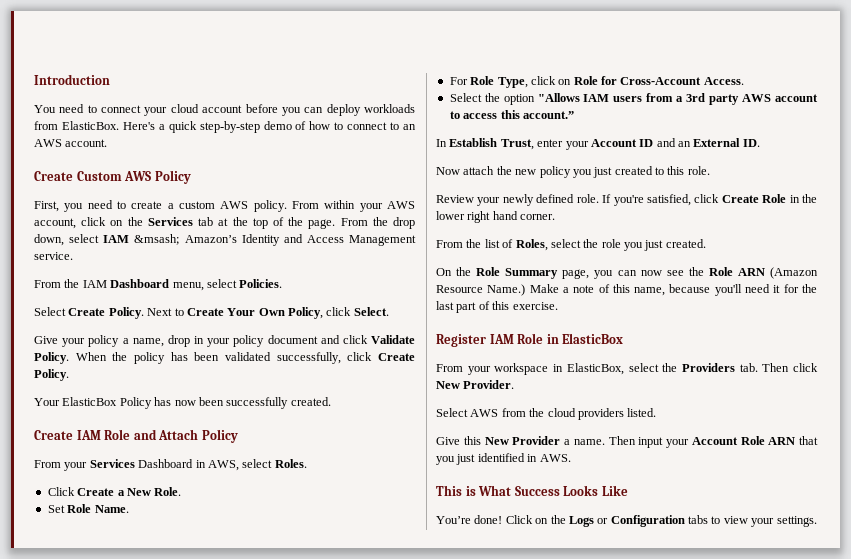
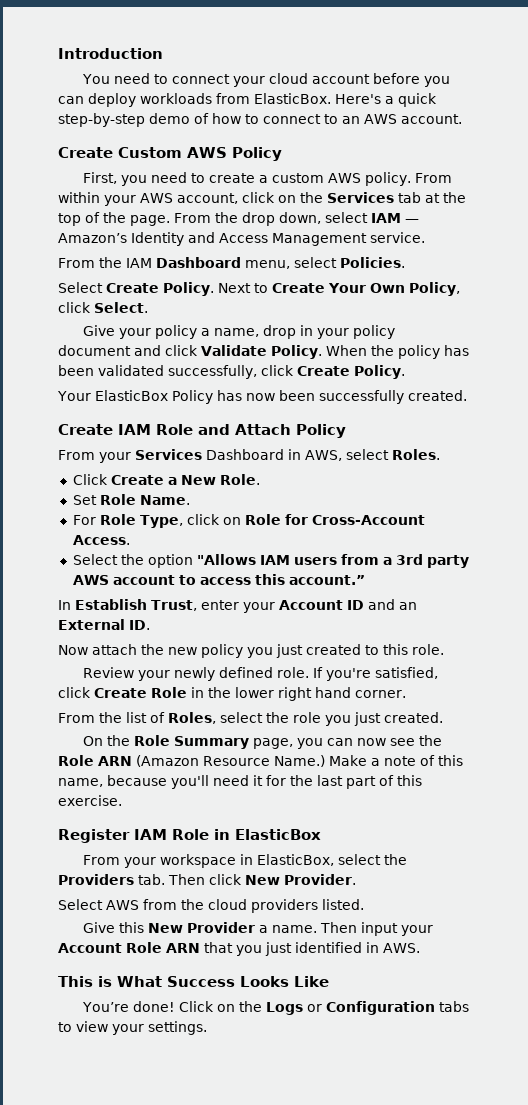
- From the drop down, select IAM &msash; Amazon’s Identity and Access Management service.
+ From the drop down, select IAM — Amazon’s Identity and Access Management service.

